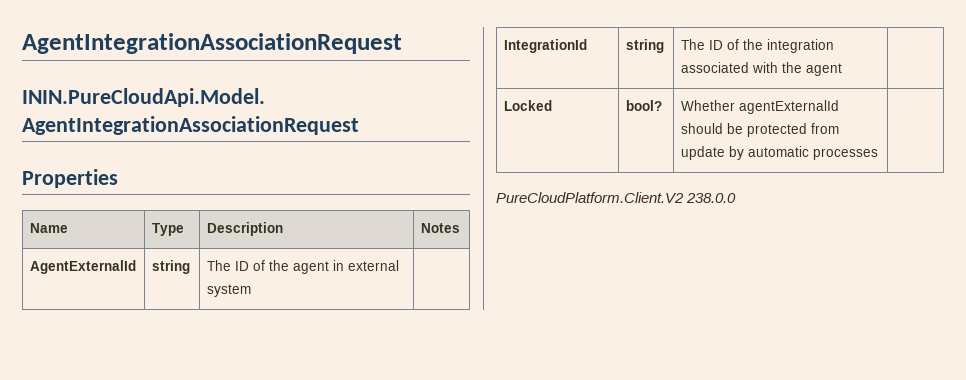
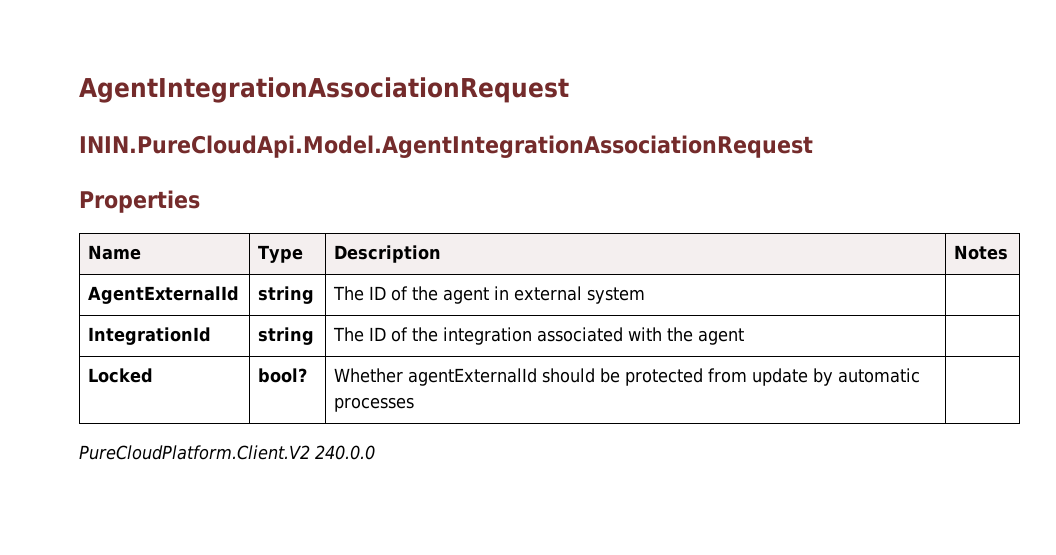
- PureCloudPlatform.Client.V2 238.0.0
+ PureCloudPlatform.Client.V2 240.0.0

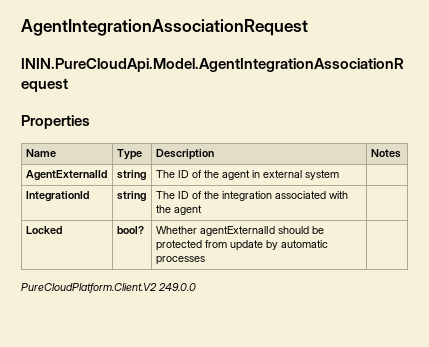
- PureCloudPlatform.Client.V2 240.0.0
+ PureCloudPlatform.Client.V2 249.0.0

